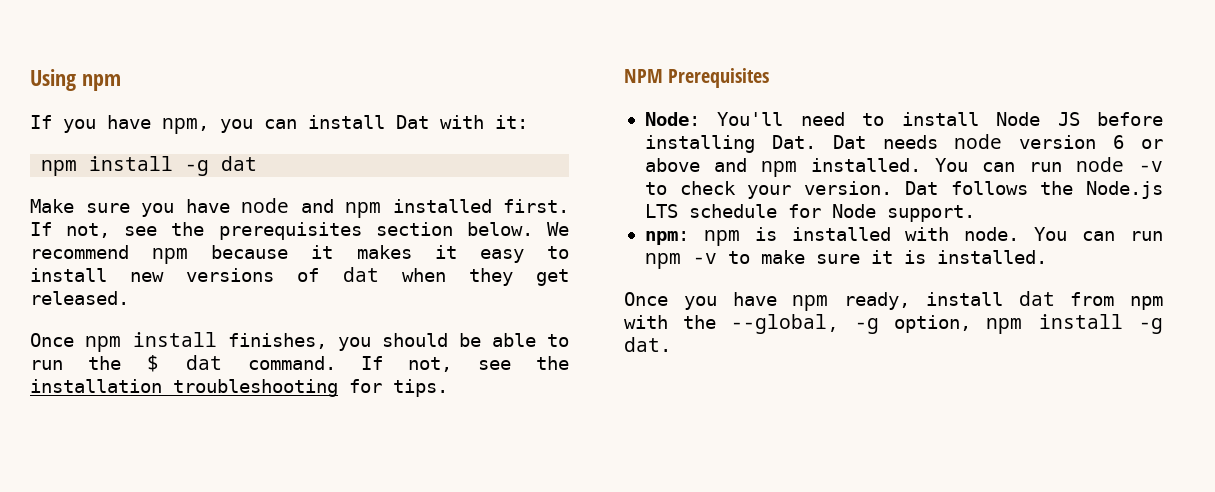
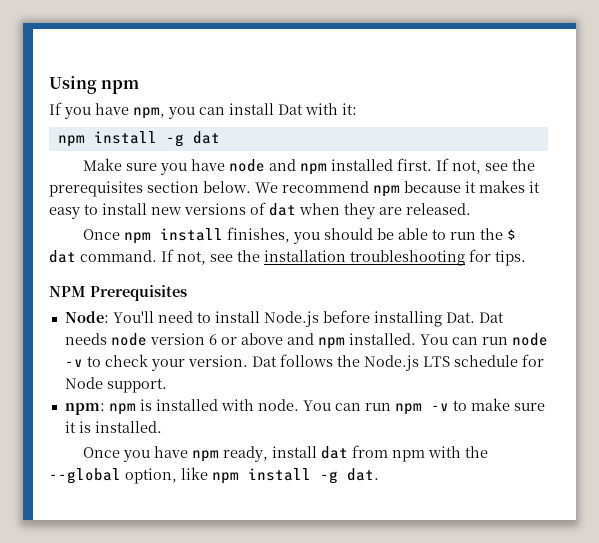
- We recommend npm because it makes it easy to install new versions of dat when they get released.
+ We recommend npm because it makes it easy to install new versions of dat when they are released.
- Node: You'll need to install Node JS before installing Dat. Dat needs node version 6 or above and npm installed.
+ Node: You'll need to install Node.js before installing Dat. Dat needs node version 6 or above and npm installed.
- Once you have npm ready, install dat from npm with the --global, -g option, npm install -g dat.
+ Once you have npm ready, install dat from npm with the --global option, like npm install -g dat.

